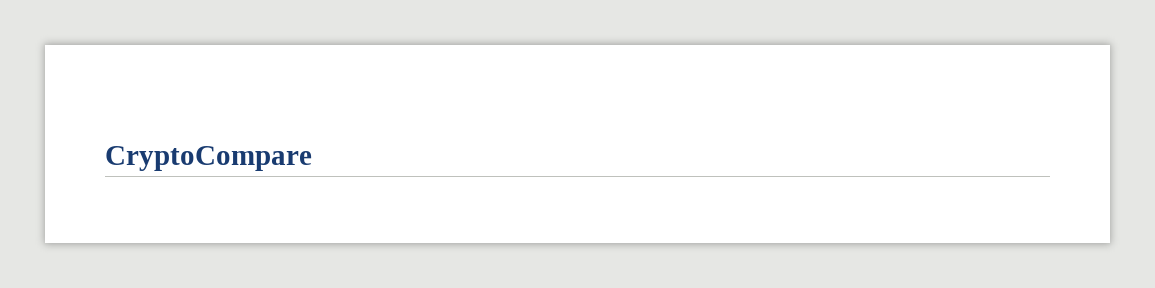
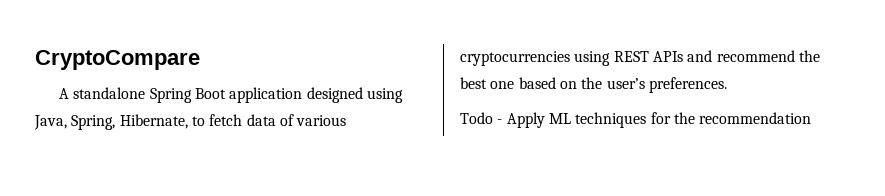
+ A standalone Spring Boot application designed using Java, Spring, Hibernate, to fetch data of various cryptocurrencies using REST APIs and recommend the best one based on the user’s preferences.
+ Todo - Apply ML techniques for the recommendation

